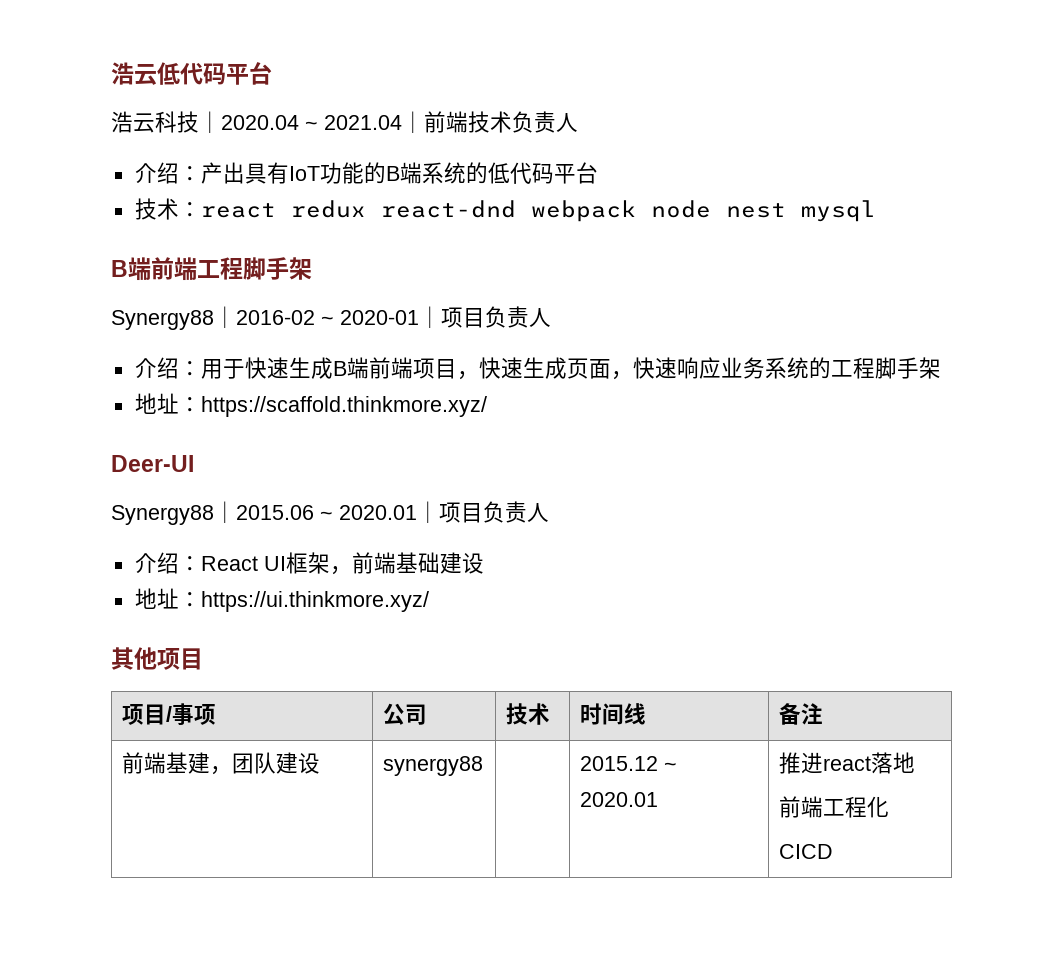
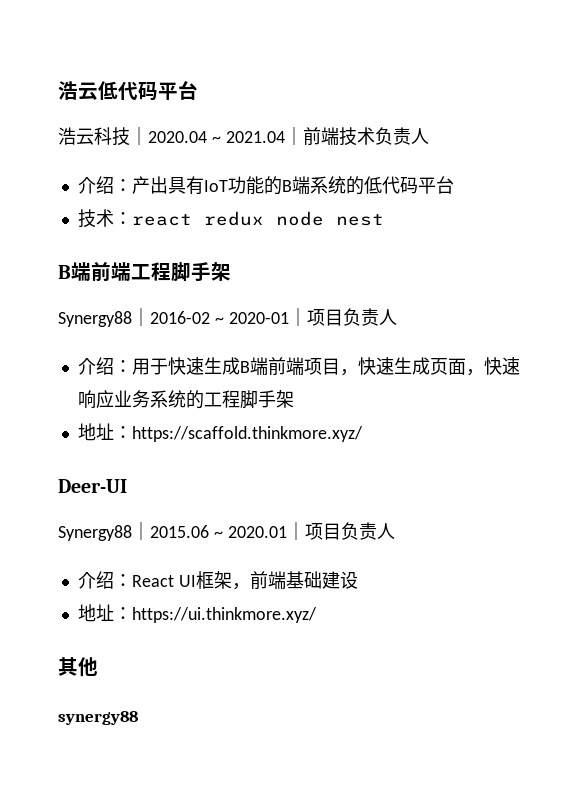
- 技术：react redux react-dnd webpack node nest mysql
+ 技术：react redux node nest
- 其他项目
- 项目/事项 | 公司 | 技术 | 时间线 | 备注
- 前端基建，团队建设 | synergy88 | | 2015.12 ~ 2020.01 | 推进react落地
- 前端工程化
- CICD
+ 其他
+ synergy88

